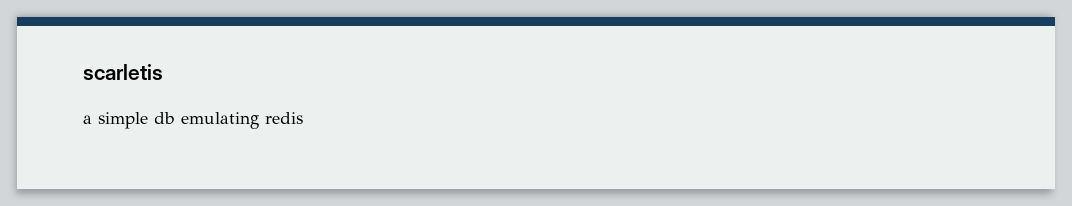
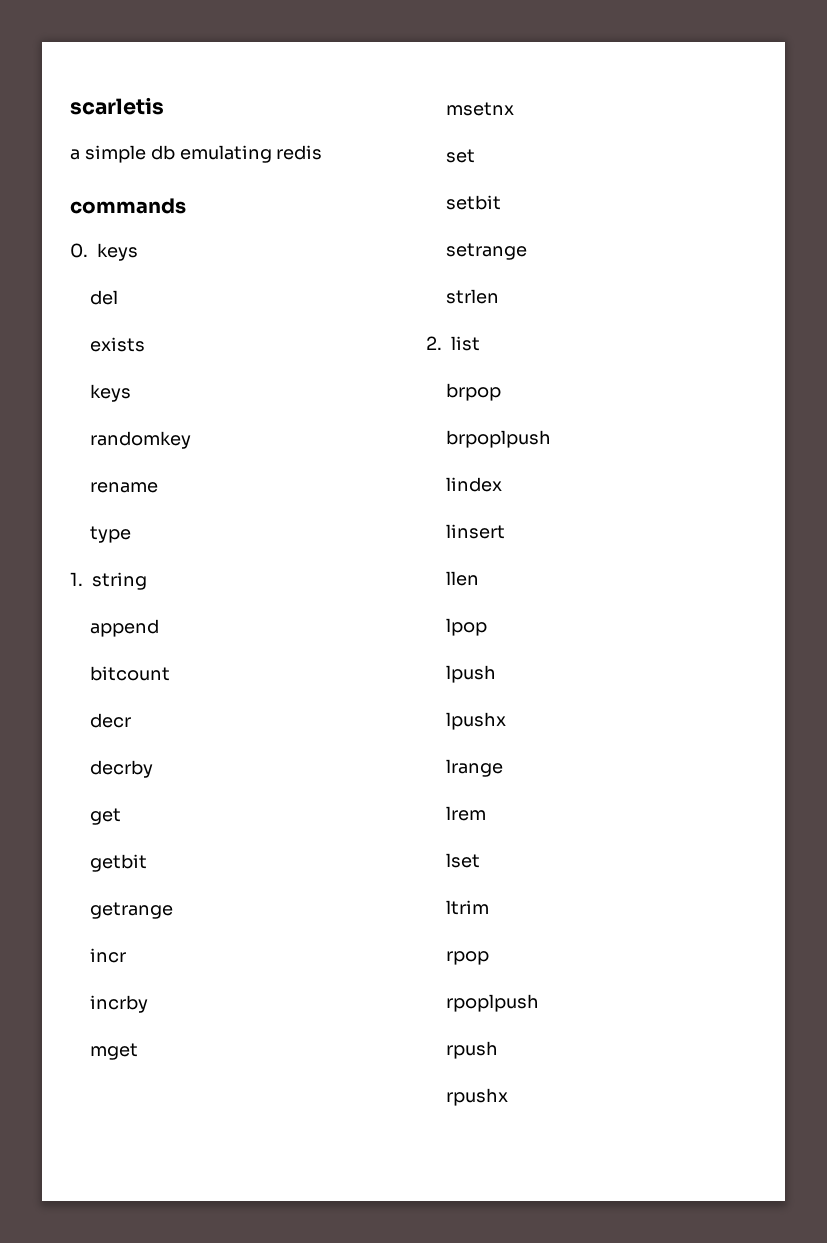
+ commands
+ 0. keys
+ del
+ exists
+ keys
+ randomkey
+ rename
+ type
+ 1. string
+ append
+ bitcount
+ decr
+ decrby
+ get
+ getbit
+ getrange
+ incr
+ incrby
+ mget
+ msetnx
+ set
+ setbit
+ setrange
+ strlen
+ 2. list
+ brpop
+ brpoplpush
+ lindex
+ linsert
+ llen
+ lpop
+ lpush
+ lpushx
+ lrange
+ lrem
+ lset
+ ltrim
+ rpop
+ rpoplpush
+ rpush
+ rpushx

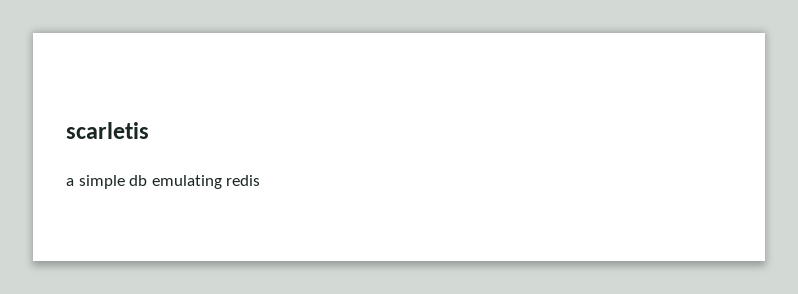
- commands
- 0. keys
- del
- exists
- keys
- randomkey
- rename
- type
- 1. string
- append
- bitcount
- decr
- decrby
- get
- getbit
- getrange
- incr
- incrby
- mget
- msetnx
- set
- setbit
- setrange
- strlen
- 2. list
- brpop
- brpoplpush
- lindex
- linsert
- llen
- lpop
- lpush
- lpushx
- lrange
- lrem
- lset
- ltrim
- rpop
- rpoplpush
- rpush
- rpushx

